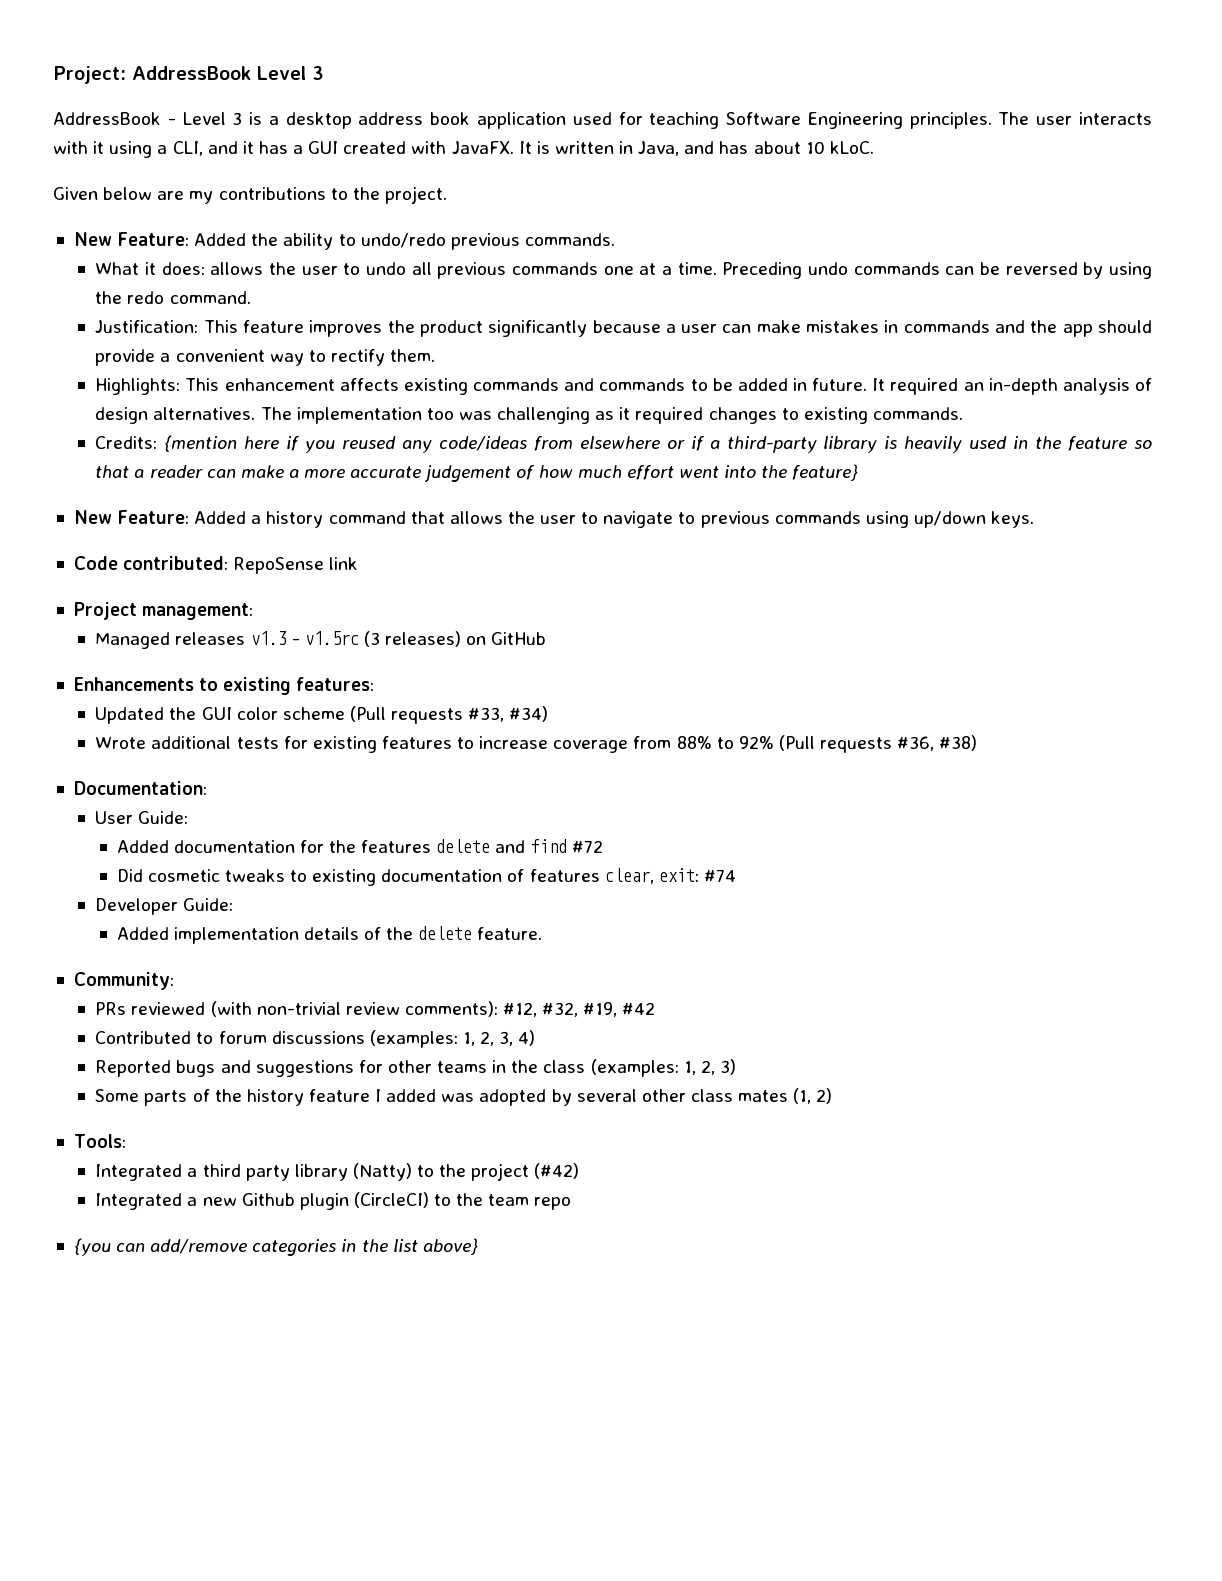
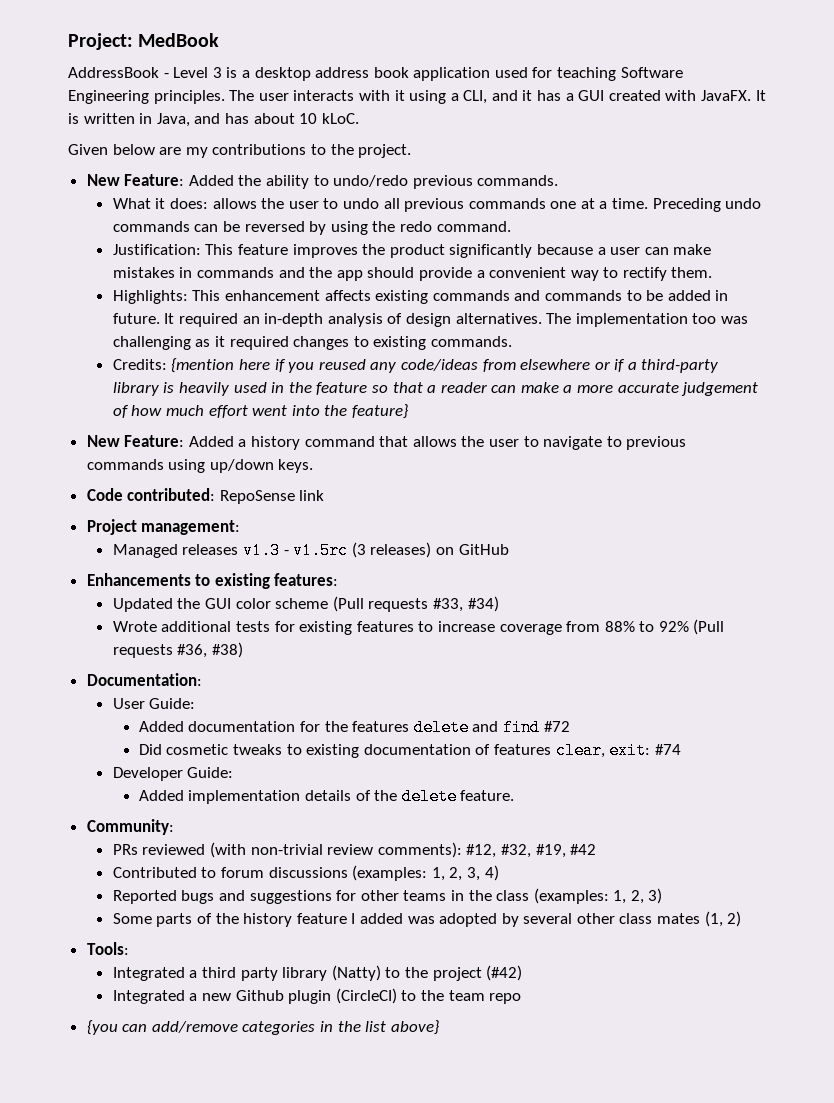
- Project: AddressBook Level 3
+ Project: MedBook

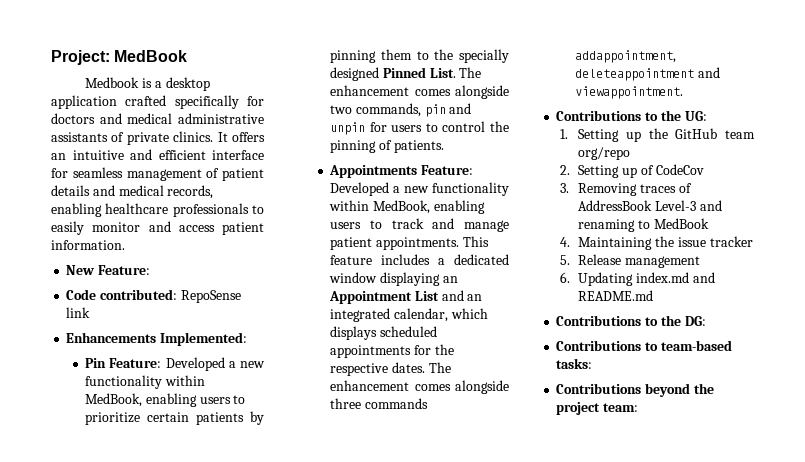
- AddressBook - Level 3 is a desktop address book application used for teaching Software Engineering principles. The user interacts with it using a CLI, and it has a GUI created with JavaFX. It is written in Java, and has about 10 kLoC.
- Given below are my contributions to the project.
- New Feature: Added the ability to undo/redo previous commands.
- What it does: allows the user to undo all previous commands one at a time. Preceding undo commands can be reversed by using the redo command.
- Justification: This feature improves the product significantly because a user can make mistakes in commands and the app should provide a convenient way to rectify them.
- Highlights: This enhancement affects existing commands and commands to be added in future. It required an in-depth analysis of design alternatives. The implementation too was challenging as it required changes to existing commands.
- Credits: {mention here if you reused any code/ideas from elsewhere or if a third-party library is heavily used in the feature so that a reader can make a more accurate judgement of how much effort went into the feature}
- New Feature: Added a history command that allows the user to navigate to previous commands using up/down keys.
+ Medbook is a desktop application crafted specifically for doctors and medical administrative assistants of private clinics. It offers an intuitive and efficient interface for seamless management of patient details and medical records, enabling healthcare professionals to easily monitor and access patient information.
+ New Feature:
  Code contributed: RepoSense link
- Project management:
- Managed releases v1.3 - v1.5rc (3 releases) on GitHub
- Enhancements to existing features:
- Updated the GUI color scheme (Pull requests #33, #34)
- Wrote additional tests for existing features to increase coverage from 88% to 92% (Pull requests #36, #38)
- Documentation:
- User Guide:
- Added documentation for the features delete and find #72
- Did cosmetic tweaks to existing documentation of features clear, exit: #74
- Developer Guide:
- Added implementation details of the delete feature.
- Community:
- PRs reviewed (with non-trivial review comments): #12, #32, #19, #42
- Contributed to forum discussions (examples: 1, 2, 3, 4)
- Reported bugs and suggestions for other teams in the class (examples: 1, 2, 3)
- Some parts of the history feature I added was adopted by several other class mates (1, 2)
- Tools:
- Integrated a third party library (Natty) to the project (#42)
- Integrated a new Github plugin (CircleCI) to the team repo
- {you can add/remove categories in the list above}
+ Enhancements Implemented:
+ Pin Feature: Developed a new functionality within MedBook, enabling users to prioritize certain patients by pinning them to the specially designed Pinned List. The enhancement comes alongside two commands, pin and unpin for users to control the pinning of patients.
+ Appointments Feature: Developed a new functionality within MedBook, enabling users to track and manage patient appointments. This feature includes a dedicated window displaying an Appointment List and an integrated calendar, which displays scheduled appointments for the respective dates. The enhancement comes alongside three commands addappointment, deleteappointment and viewappointment.
+ Contributions to the UG:
+ 1. Setting up the GitHub team org/repo
+ 2. Setting up of CodeCov
+ 3. Removing traces of AddressBook Level-3 and renaming to MedBook
+ 4. Maintaining the issue tracker
+ 5. Release management
+ 6. Updating index.md and README.md
+ Contributions to the DG:
+ Contributions to team-based tasks:
+ Contributions beyond the project team:

